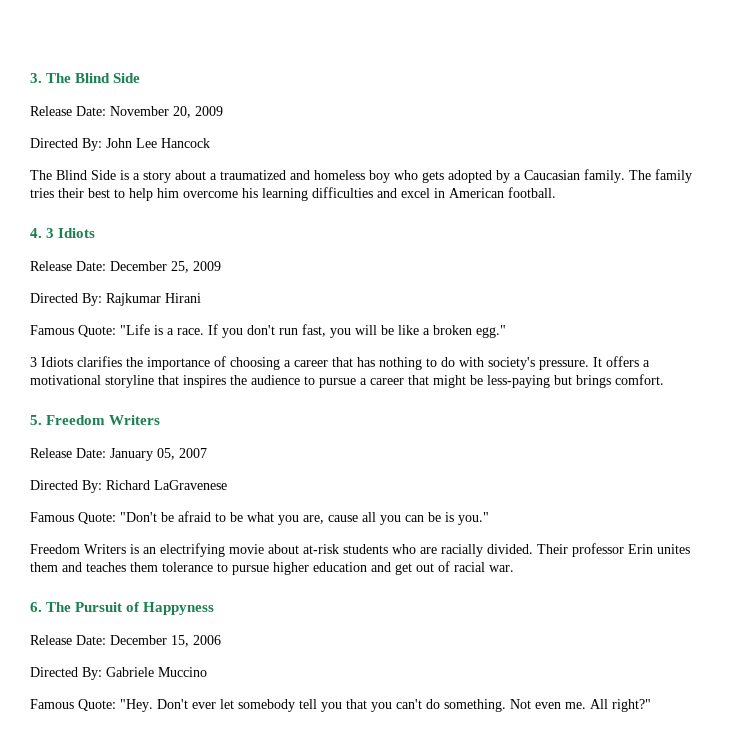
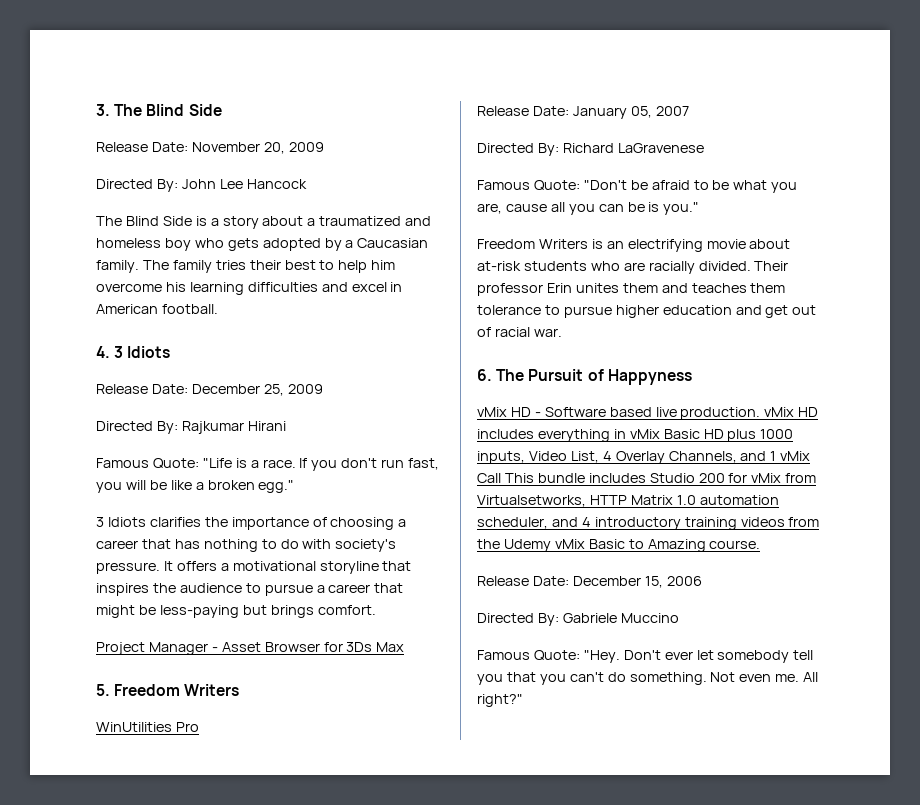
+ Project Manager - Asset Browser for 3Ds Max
+ WinUtilities Pro
+ vMix HD - Software based live production. vMix HD includes everything in vMix Basic HD plus 1000 inputs, Video List, 4 Overlay Channels, and 1 vMix Call This bundle includes Studio 200 for vMix from Virtualsetworks, HTTP Matrix 1.0 automation scheduler, and 4 introductory training videos from the Udemy vMix Basic to Amazing course.

